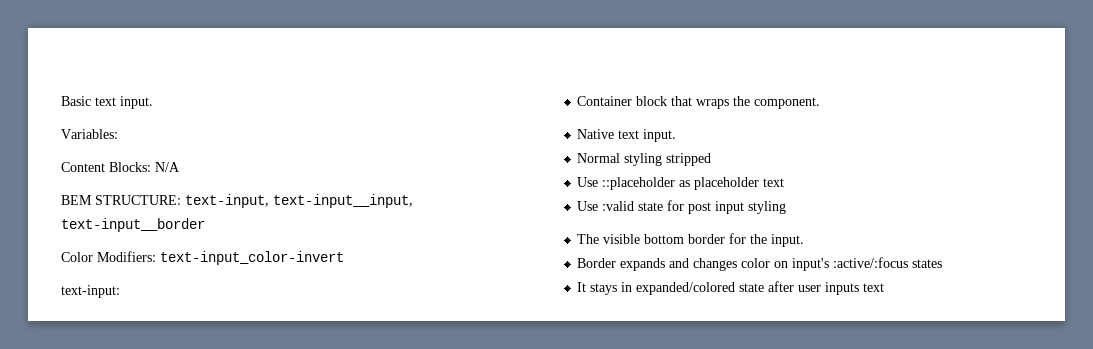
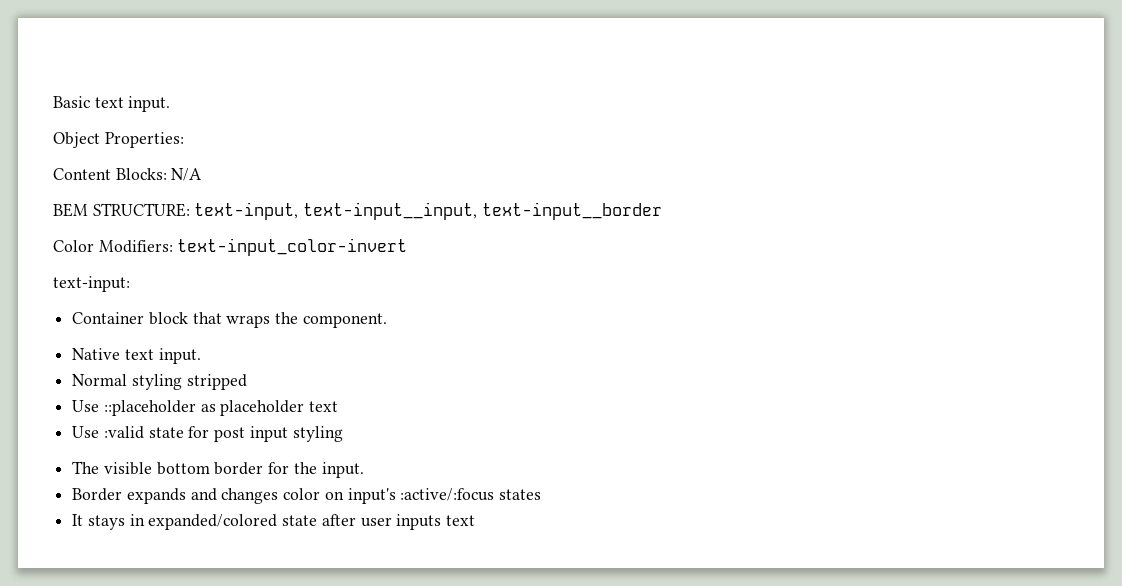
- Variables:
+ Object Properties:

